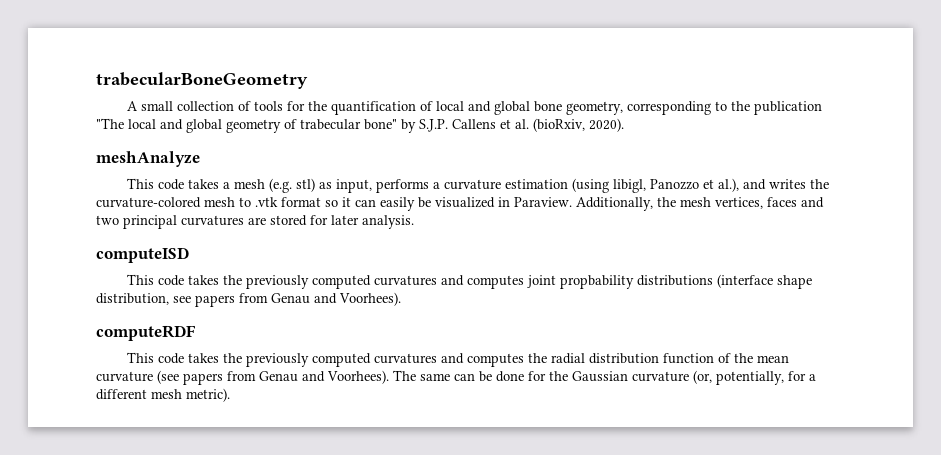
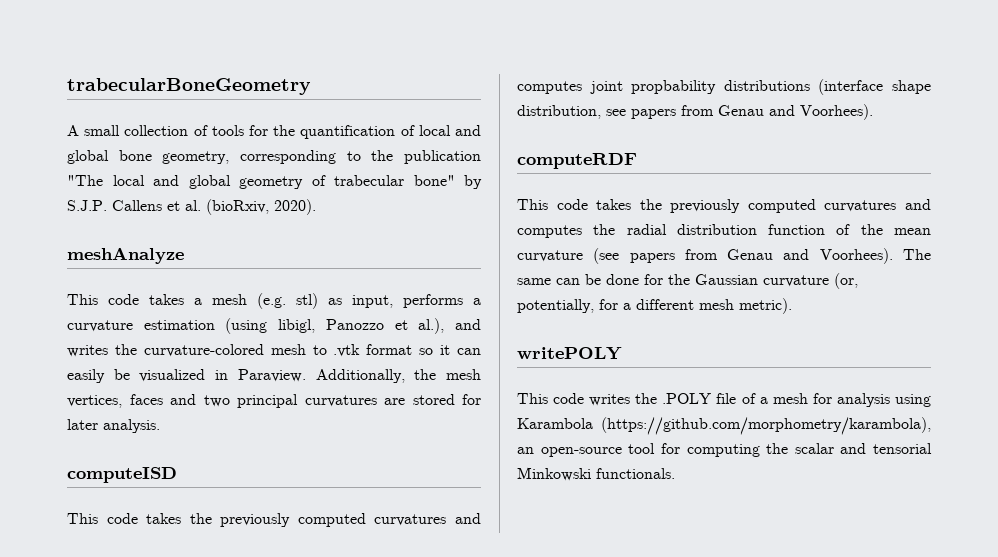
+ writePOLY
+ This code writes the .POLY file of a mesh for analysis using Karambola (https://github.com/morphometry/karambola), an open-source tool for computing the scalar and tensorial Minkowski functionals.

